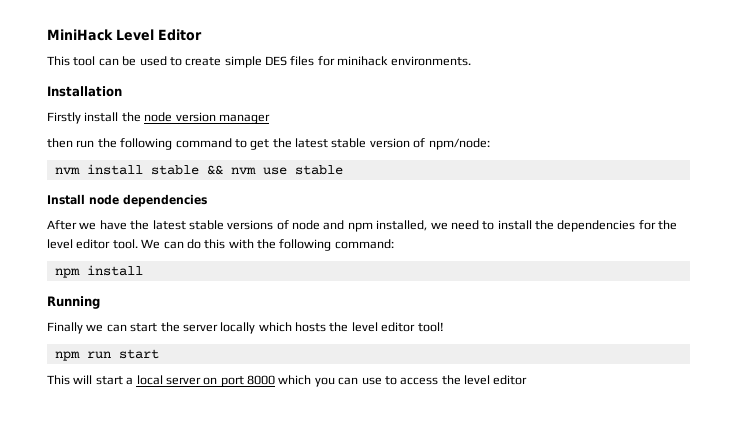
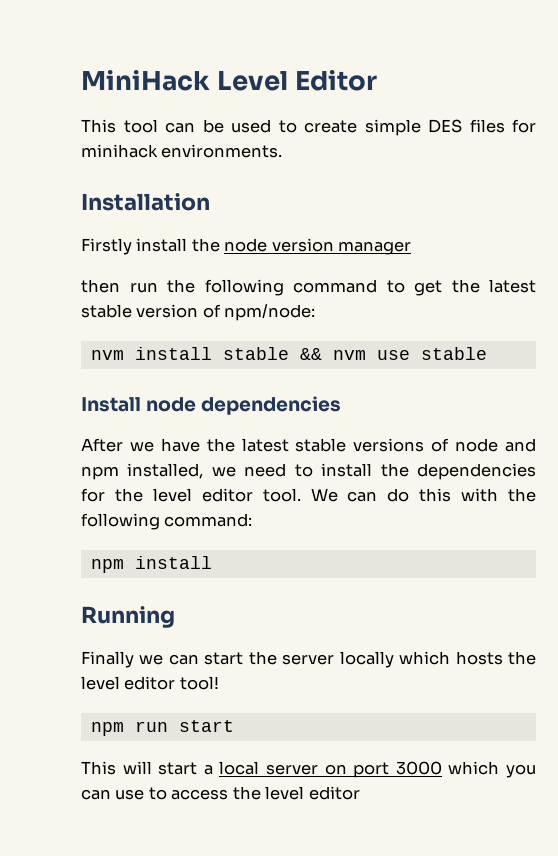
- This will start a local server on port 8000 which you can use to access the level editor
+ This will start a local server on port 3000 which you can use to access the level editor

